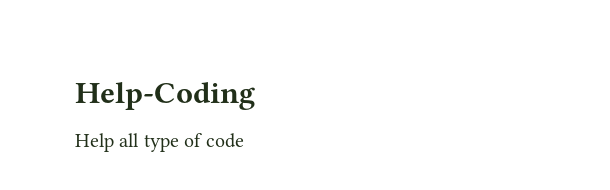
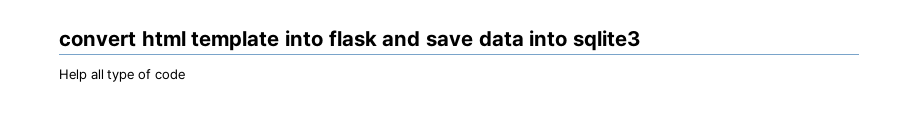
- Help-Coding
+ convert html template into flask and save data into sqlite3

